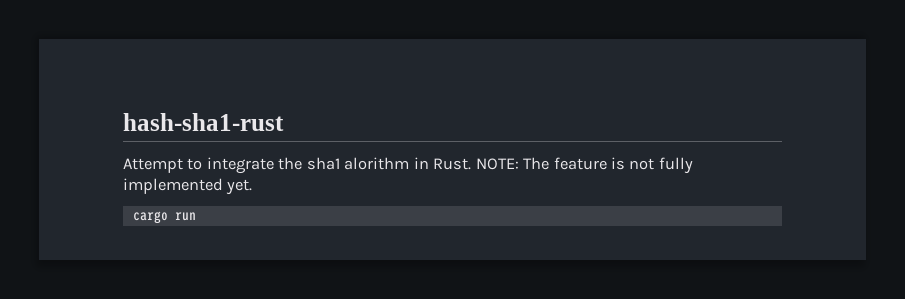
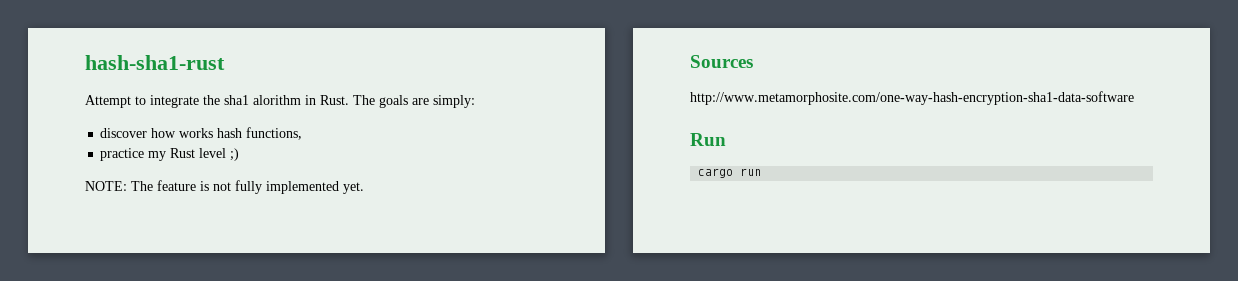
- Attempt to integrate the sha1 alorithm in Rust. NOTE: The feature is not fully implemented yet.
+ Attempt to integrate the sha1 alorithm in Rust. The goals are simply:
+ discover how works hash functions,
+ practice my Rust level ;)
+ NOTE: The feature is not fully implemented yet.
+ Sources
+ http://www.metamorphosite.com/one-way-hash-encryption-sha1-data-software
+ Run

